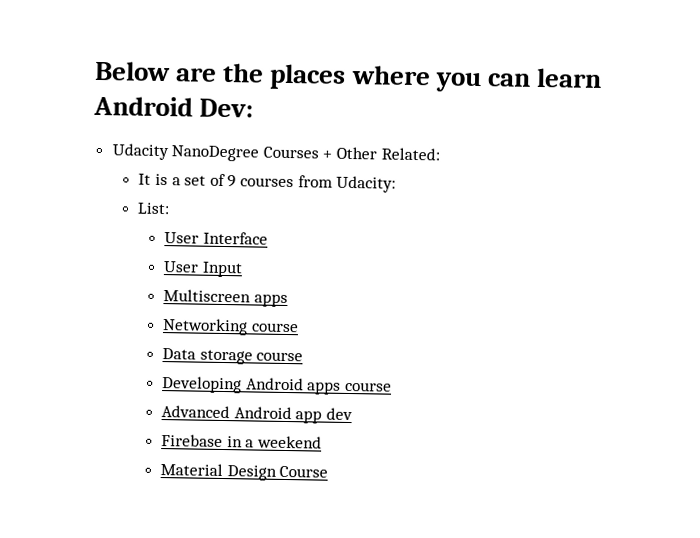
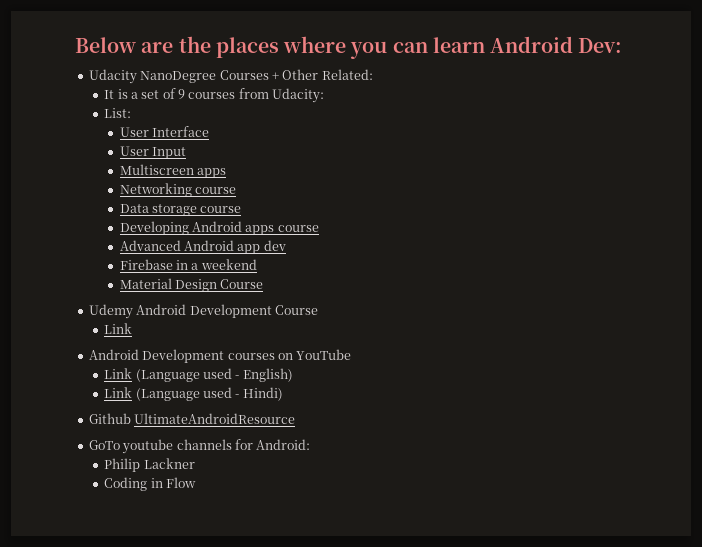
+ Udemy Android Development Course
+ Link
+ Android Development courses on YouTube
+ Link (Language used - English)
+ Link (Language used - Hindi)
+ Github UltimateAndroidResource
+ GoTo youtube channels for Android:
+ Philip Lackner
+ Coding in Flow

